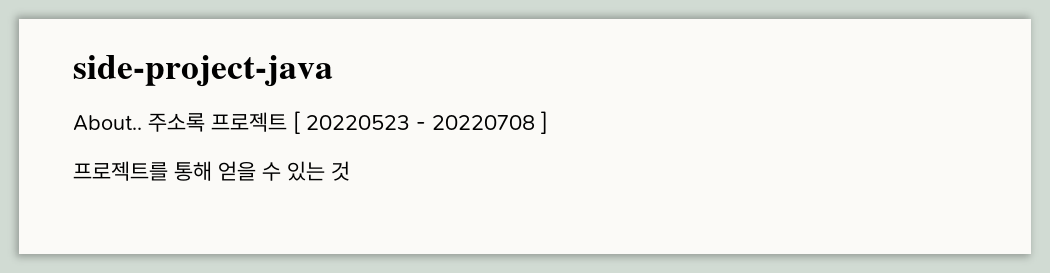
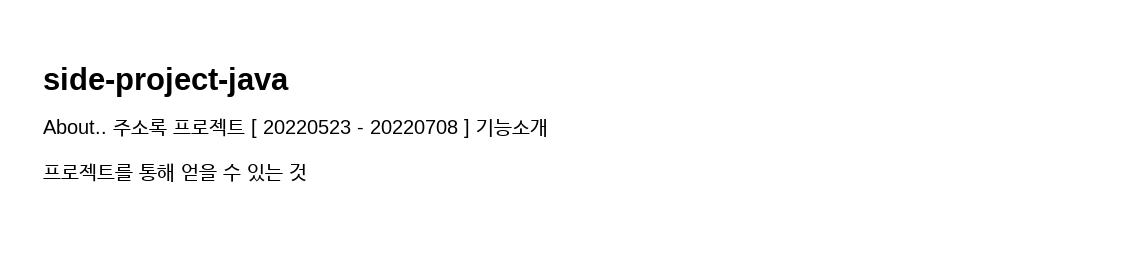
- 주소록 프로젝트 [ 20220523 - 20220708 ]
+ 주소록 프로젝트 [ 20220523 - 20220708 ] 기능소개

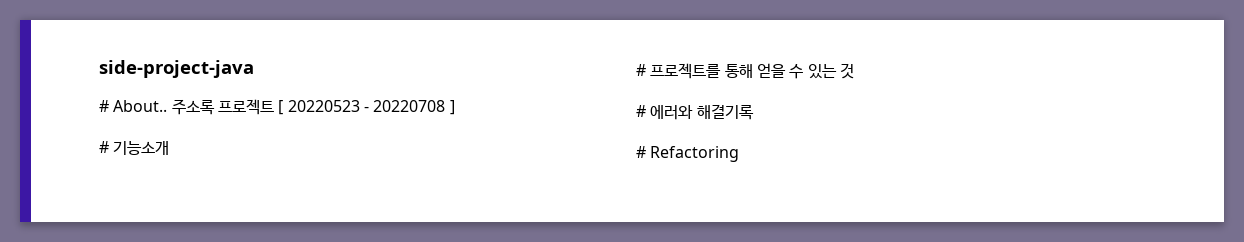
- About..
+ # About..
- 주소록 프로젝트 [ 20220523 - 20220708 ] 기능소개
+ 주소록 프로젝트 [ 20220523 - 20220708 ]
+ # 기능소개
- 프로젝트를 통해 얻을 수 있는 것
+ # 프로젝트를 통해 얻을 수 있는 것
+ # 에러와 해결기록
+ # Refactoring

